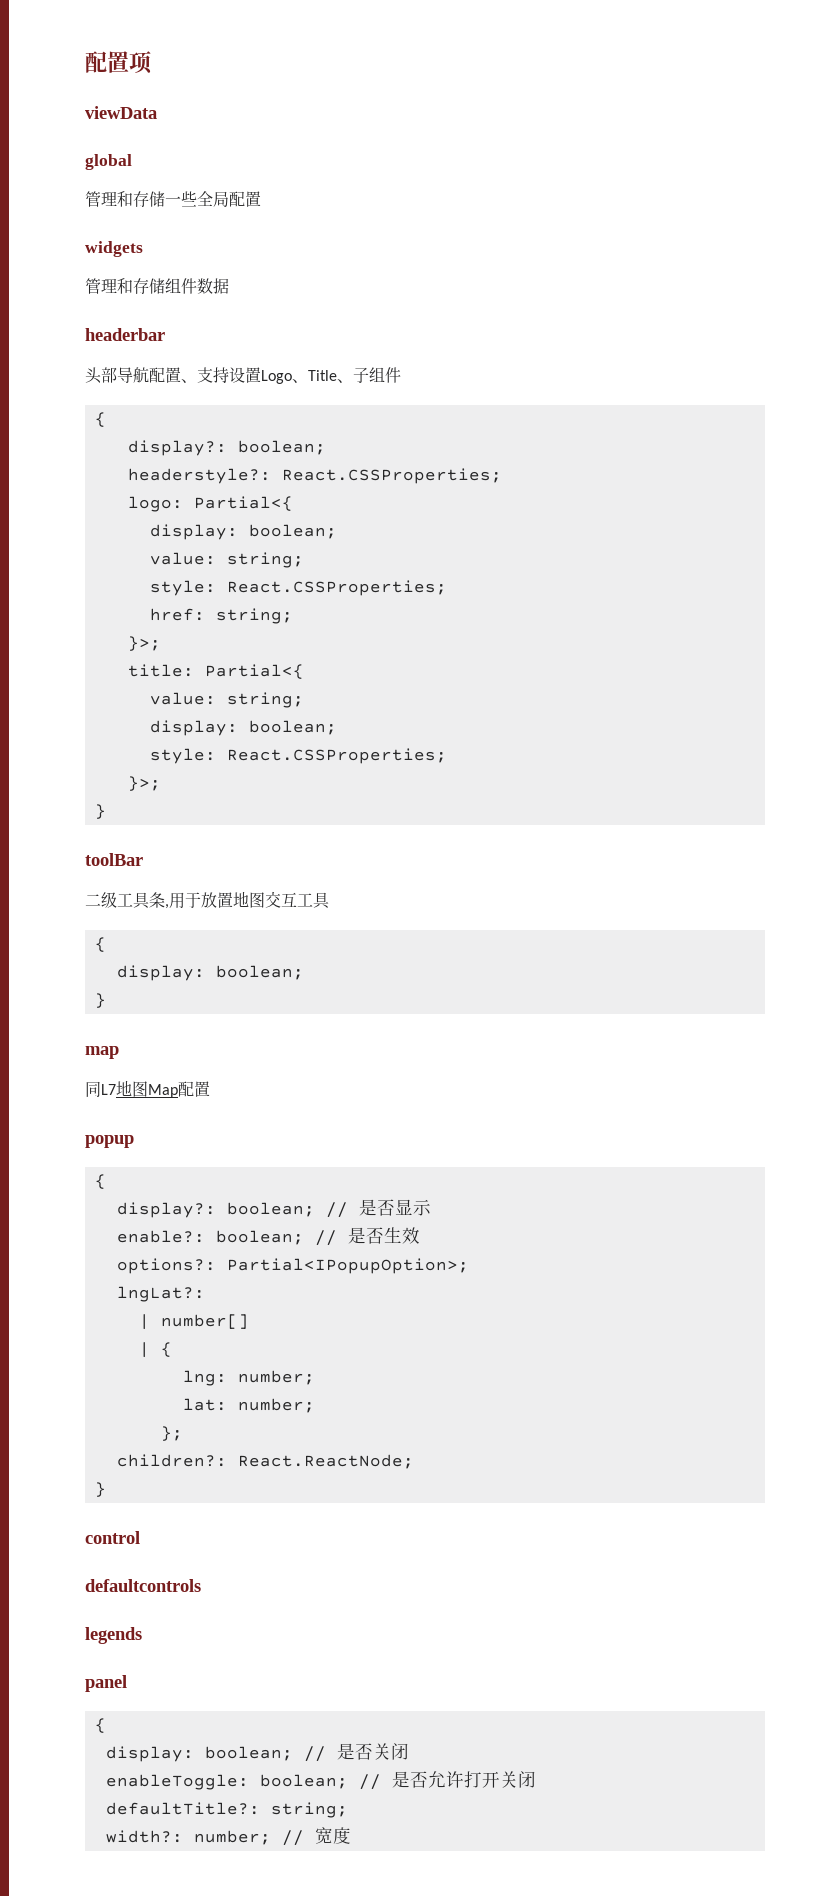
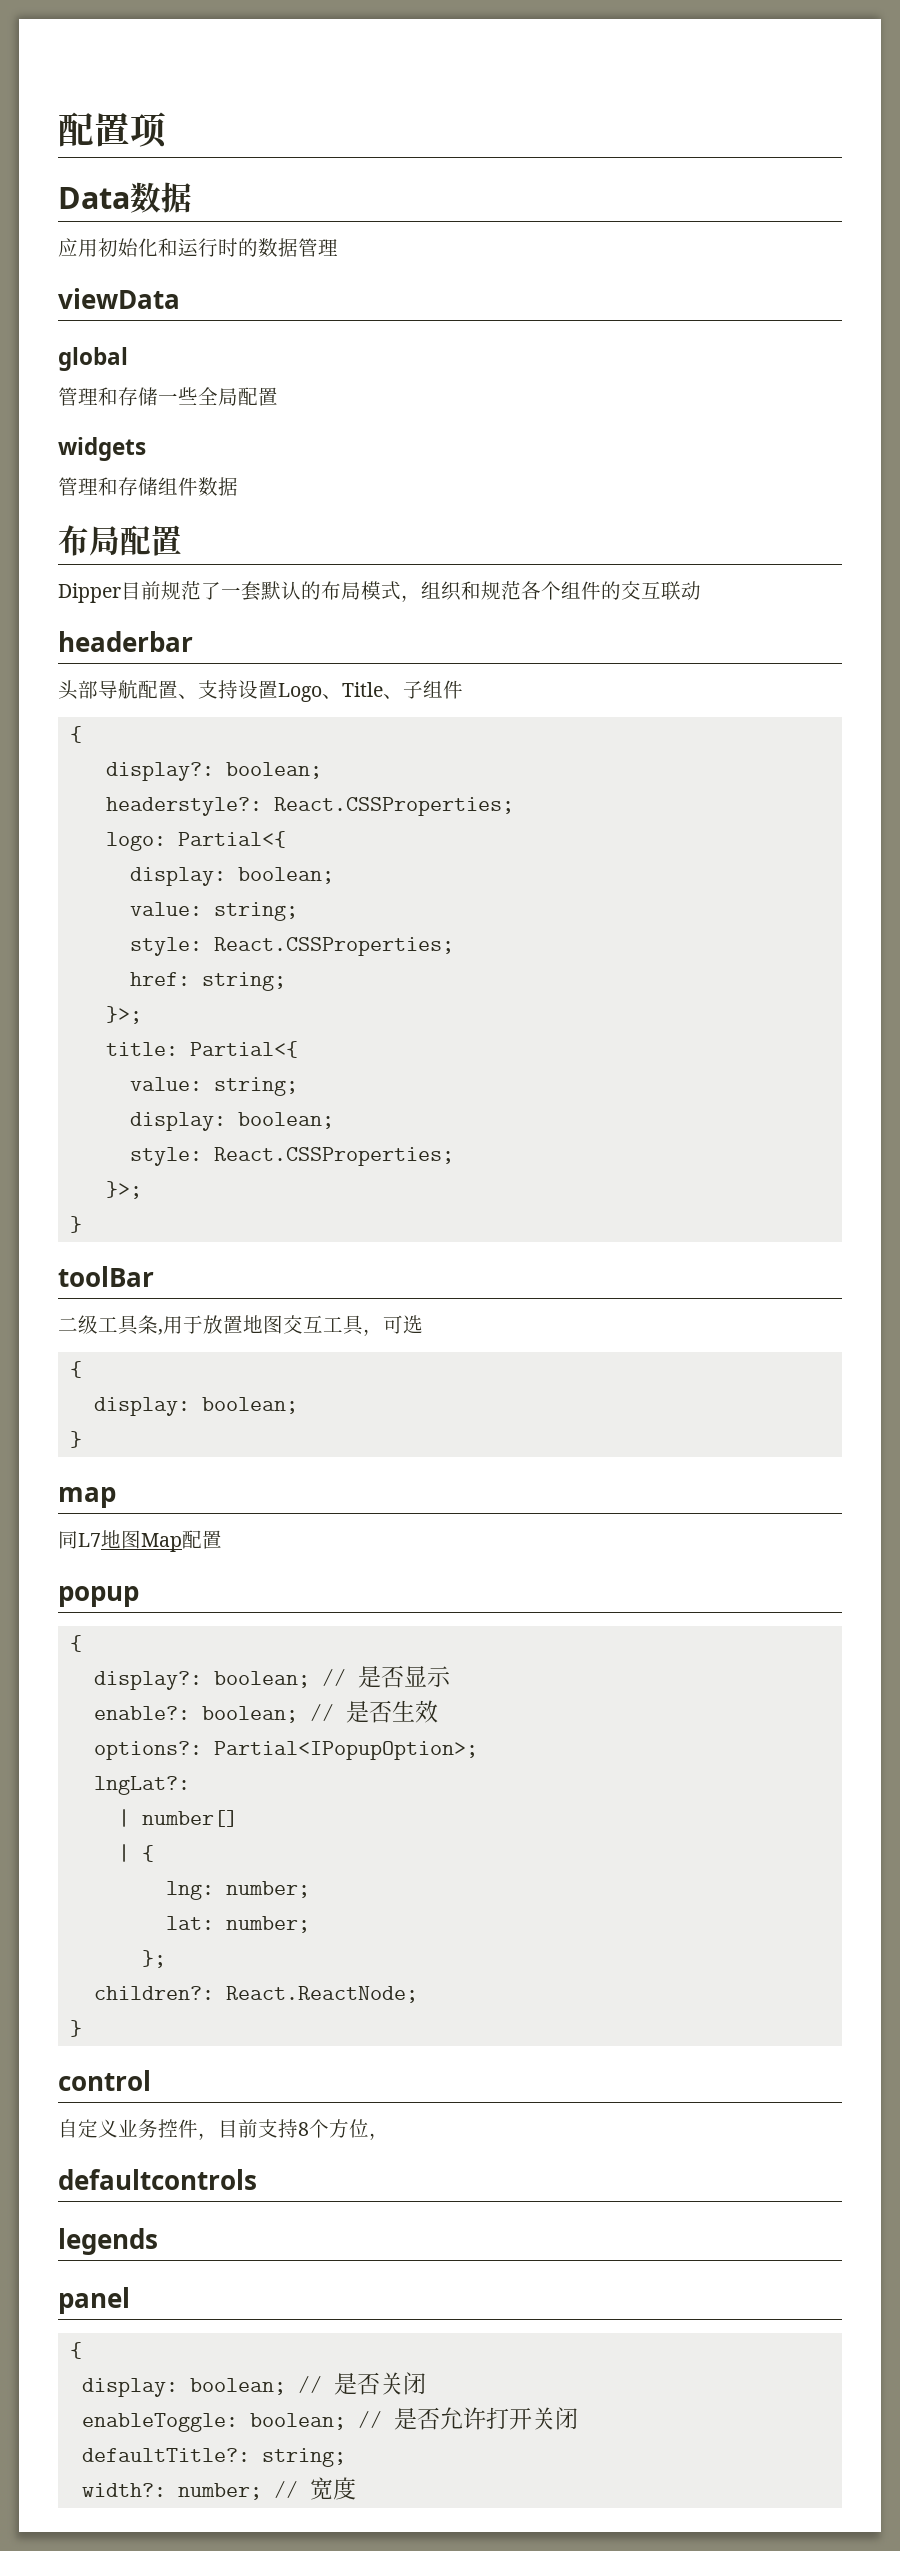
+ Data数据
+ 应用初始化和运行时的数据管理
+ 布局配置
+ Dipper目前规范了一套默认的布局模式，组织和规范各个组件的交互联动
- 二级工具条,用于放置地图交互工具
+ 二级工具条,用于放置地图交互工具，可选
+ 自定义业务控件，目前支持8个方位，

